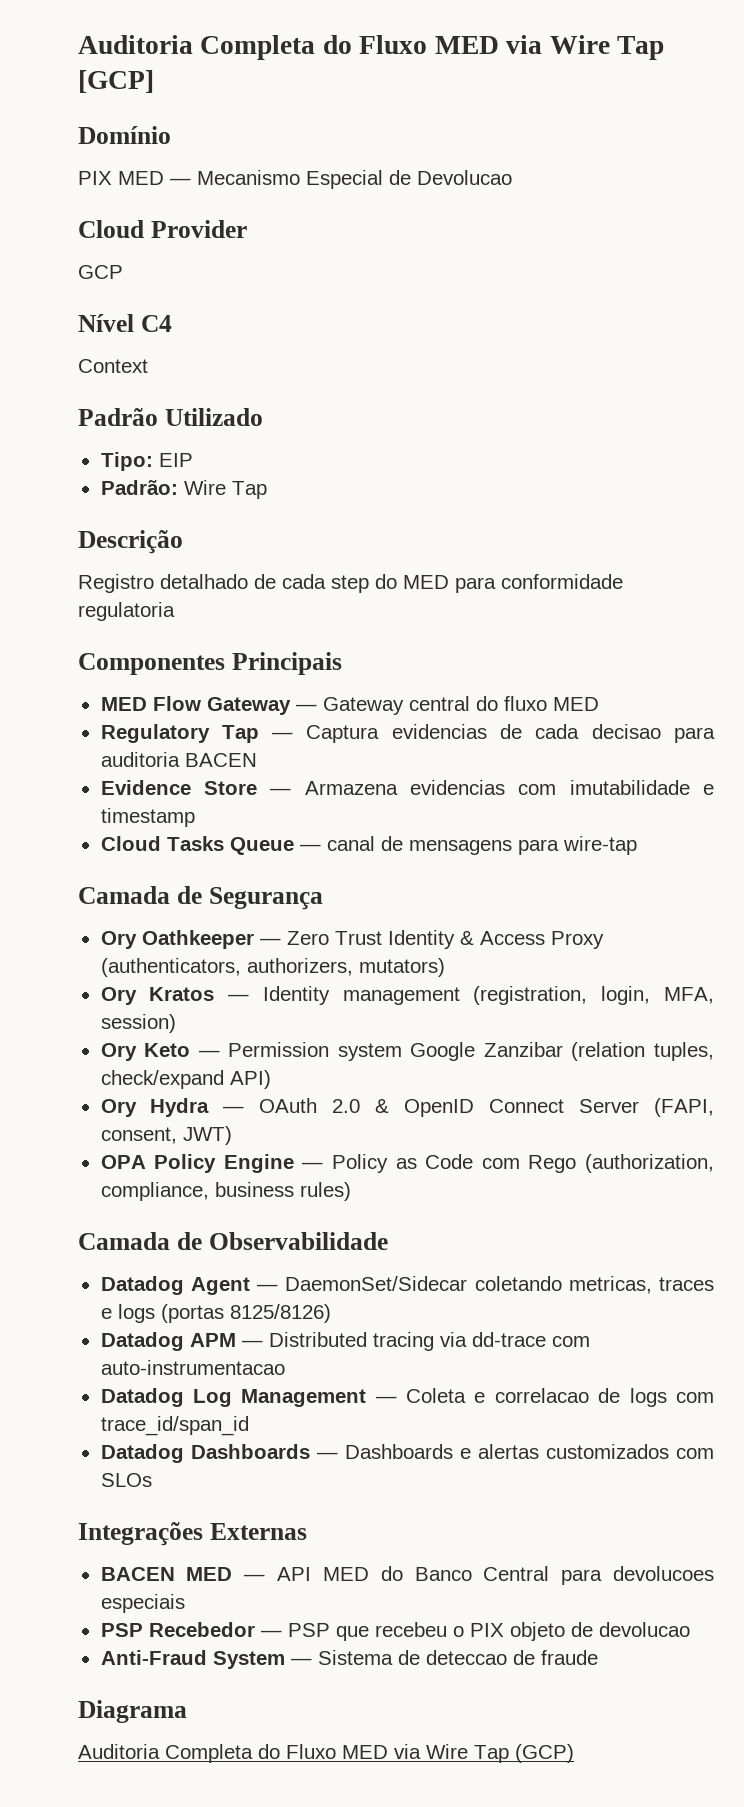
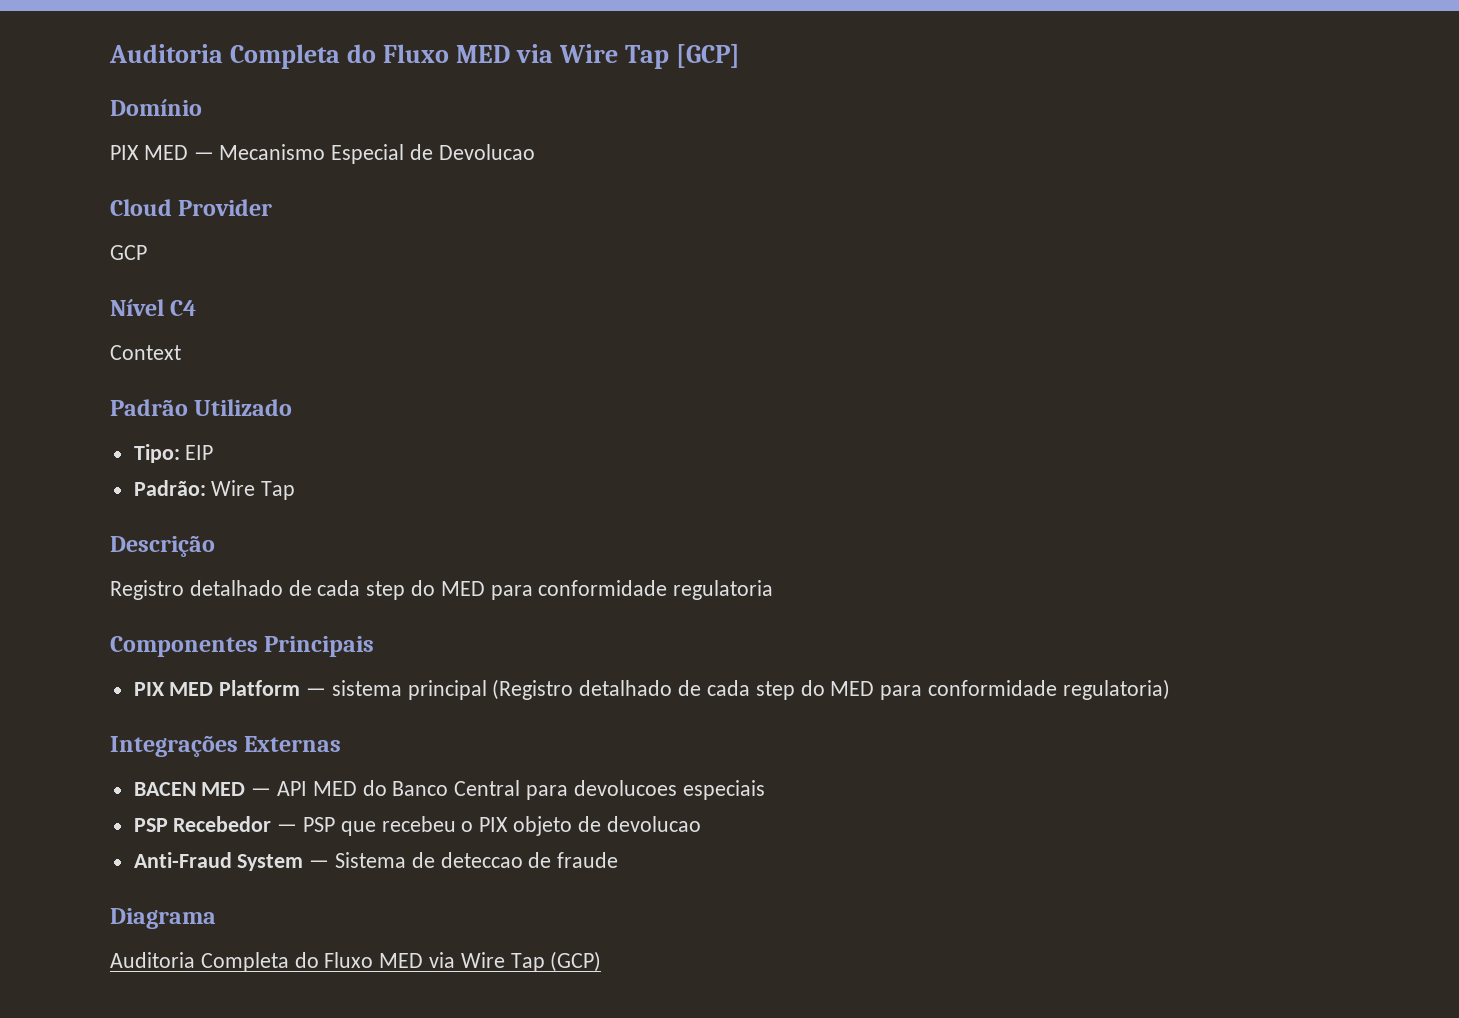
- MED Flow Gateway — Gateway central do fluxo MED
- Regulatory Tap — Captura evidencias de cada decisao para auditoria BACEN
- Evidence Store — Armazena evidencias com imutabilidade e timestamp
- Cloud Tasks Queue — canal de mensagens para wire-tap
- Camada de Segurança
- Ory Oathkeeper — Zero Trust Identity & Access Proxy (authenticators, authorizers, mutators)
- Ory Kratos — Identity management (registration, login, MFA, session)
- Ory Keto — Permission system Google Zanzibar (relation tuples, check/expand API)
- Ory Hydra — OAuth 2.0 & OpenID Connect Server (FAPI, consent, JWT)
- OPA Policy Engine — Policy as Code com Rego (authorization, compliance, business rules)
- Camada de Observabilidade
- Datadog Agent — DaemonSet/Sidecar coletando metricas, traces e logs (portas 8125/8126)
- Datadog APM — Distributed tracing via dd-trace com auto-instrumentacao
- Datadog Log Management — Coleta e correlacao de logs com trace_id/span_id
- Datadog Dashboards — Dashboards e alertas customizados com SLOs
+ PIX MED Platform — sistema principal (Registro detalhado de cada step do MED para conformidade regulatoria)

